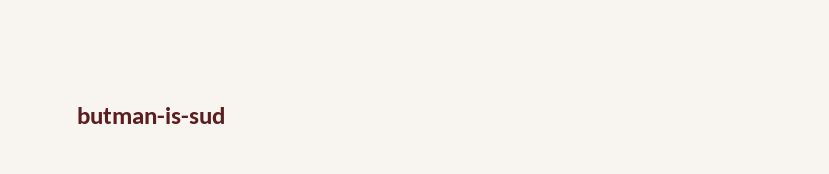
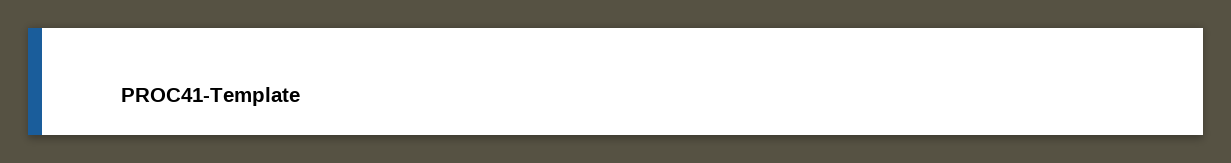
- butman-is-sud
+ PROC41-Template

